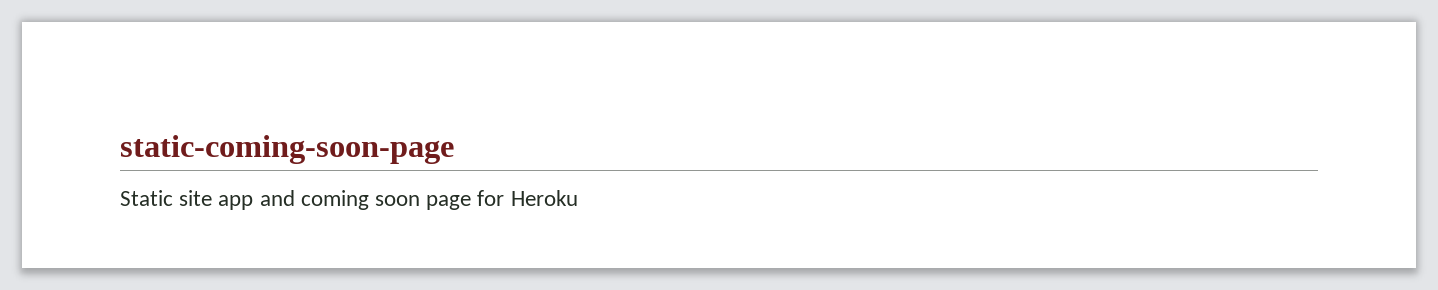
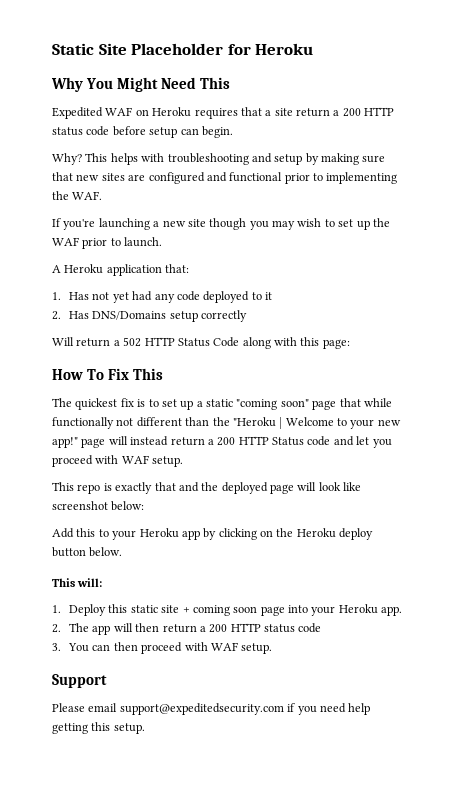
- static-coming-soon-page
- Static site app and coming soon page for Heroku
+ Static Site Placeholder for Heroku
+ Why You Might Need This
+ Expedited WAF on Heroku requires that a site return a 200 HTTP status code before setup can begin.
+ Why? This helps with troubleshooting and setup by making sure that new sites are configured and functional prior to implementing the WAF.
+ If you're launching a new site though you may wish to set up the WAF prior to launch.
+ A Heroku application that:
+ 1. Has not yet had any code deployed to it
+ 2. Has DNS/Domains setup correctly
+ Will return a 502 HTTP Status Code along with this page:
+ How To Fix This
+ The quickest fix is to set up a static "coming soon" page that while functionally not different than the "Heroku | Welcome to your new app!" page will instead return a 200 HTTP Status code and let you proceed with WAF setup.
+ This repo is exactly that and the deployed page will look like screenshot below:
+ Add this to your Heroku app by clicking on the Heroku deploy button below.
+ This will:
+ 1. Deploy this static site + coming soon page into your Heroku app.
+ 2. The app will then return a 200 HTTP status code
+ 3. You can then proceed with WAF setup.
+ Support
+ Please email support@expeditedsecurity.com if you need help getting this setup.

